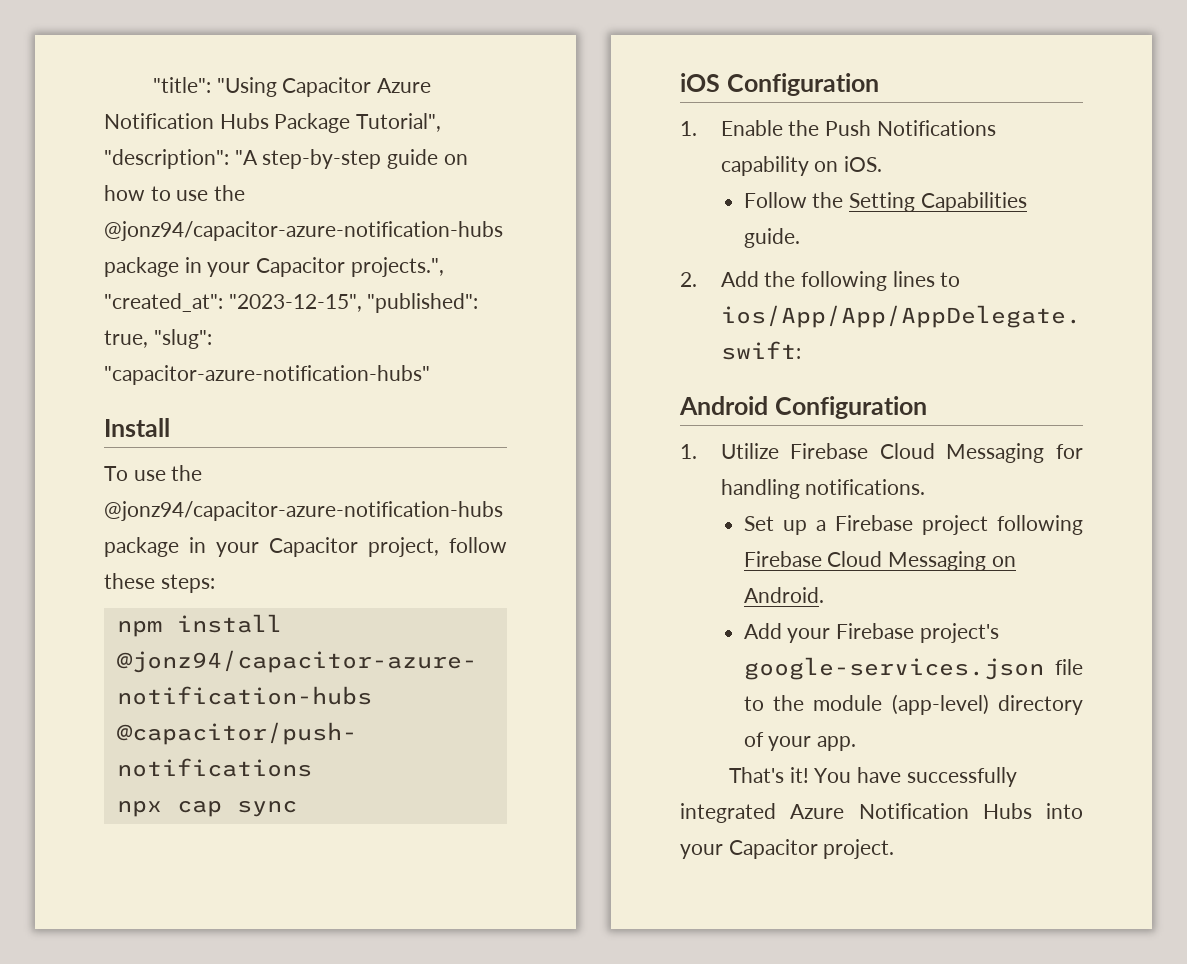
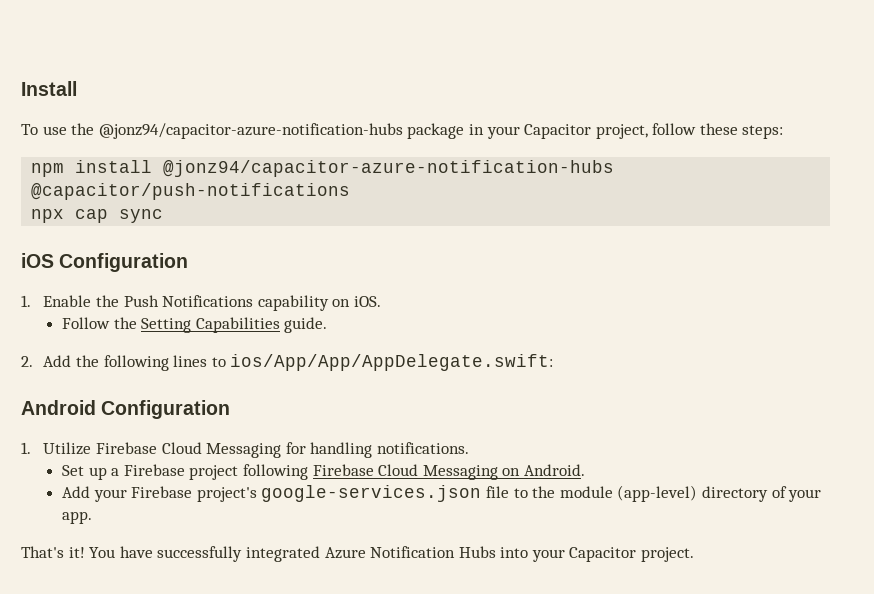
- "title": "Using Capacitor Azure Notification Hubs Package Tutorial", "description": "A step-by-step guide on how to use the @jonz94/capacitor-azure-notification-hubs package in your Capacitor projects.", "created_at": "2023-12-15", "published": true, "slug": "capacitor-azure-notification-hubs"

